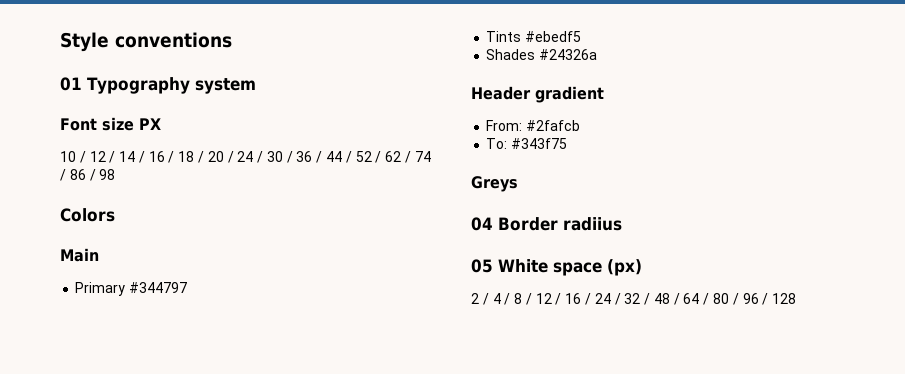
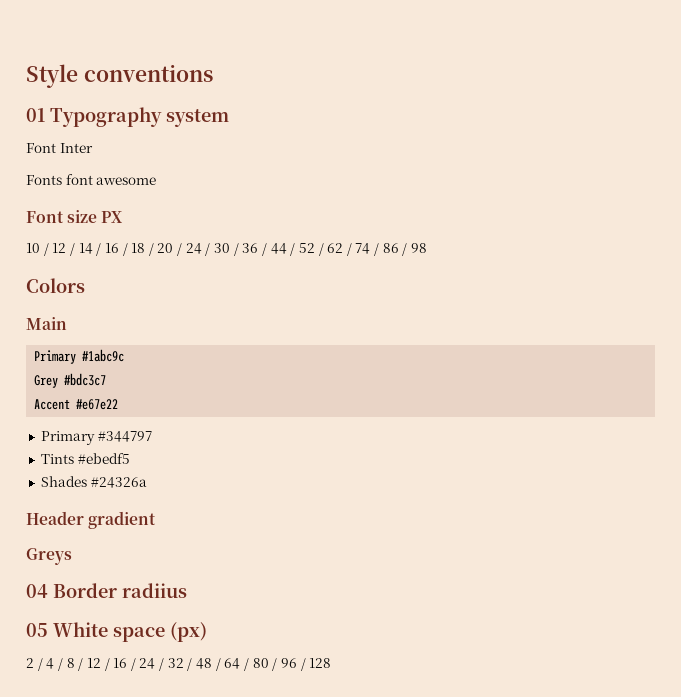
+ Font Inter
+ Fonts font awesome
+ Primary #1abc9c
+ Grey #bdc3c7
+ Accent #e67e22
- From: #2fafcb
- To: #343f75

